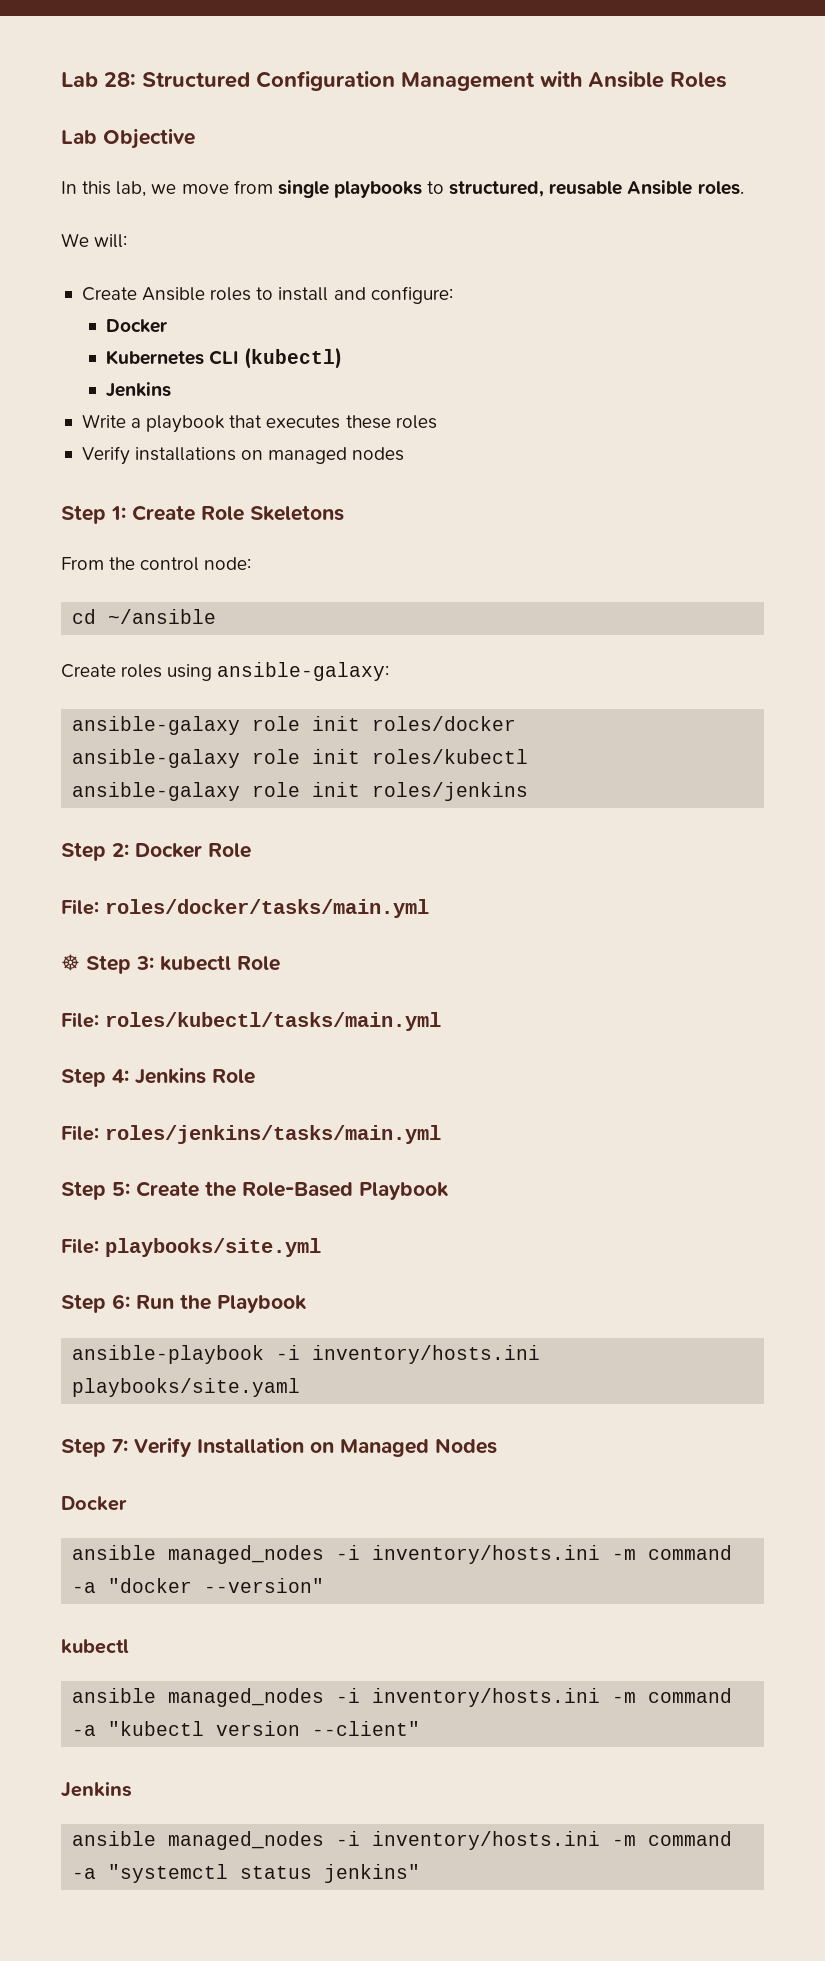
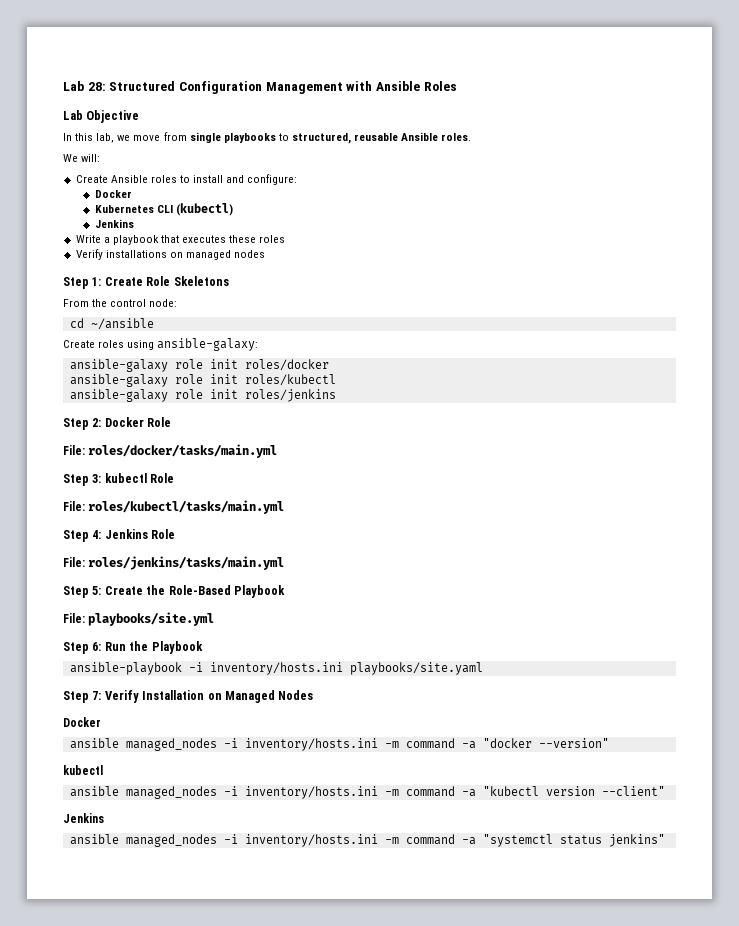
- ☸ Step 3: kubectl Role
+ Step 3: kubectl Role

